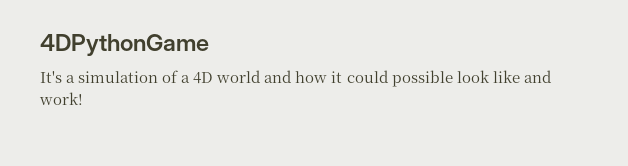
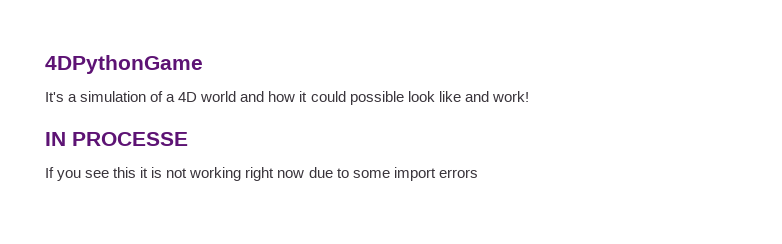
+ IN PROCESSE
+ If you see this it is not working right now due to some import errors

